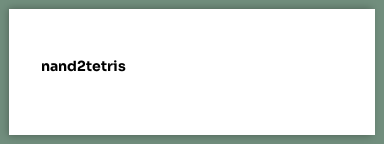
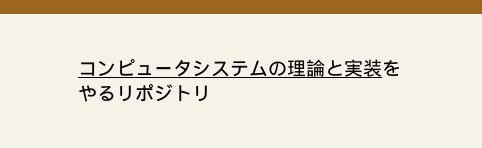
- nand2tetris
+ コンピュータシステムの理論と実装をやるリポジトリ

